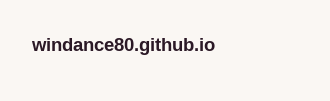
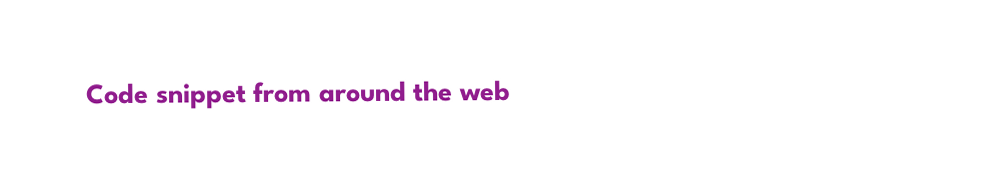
- windance80.github.io
+ Code snippet from around the web

